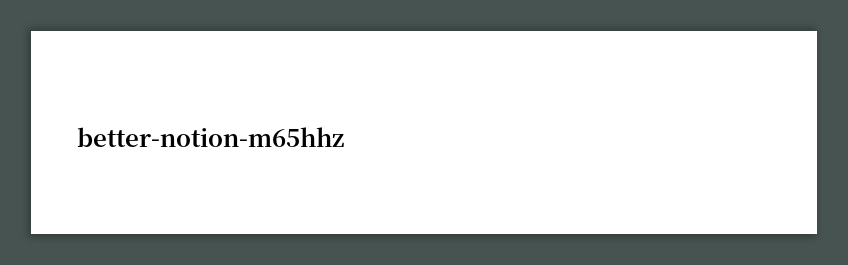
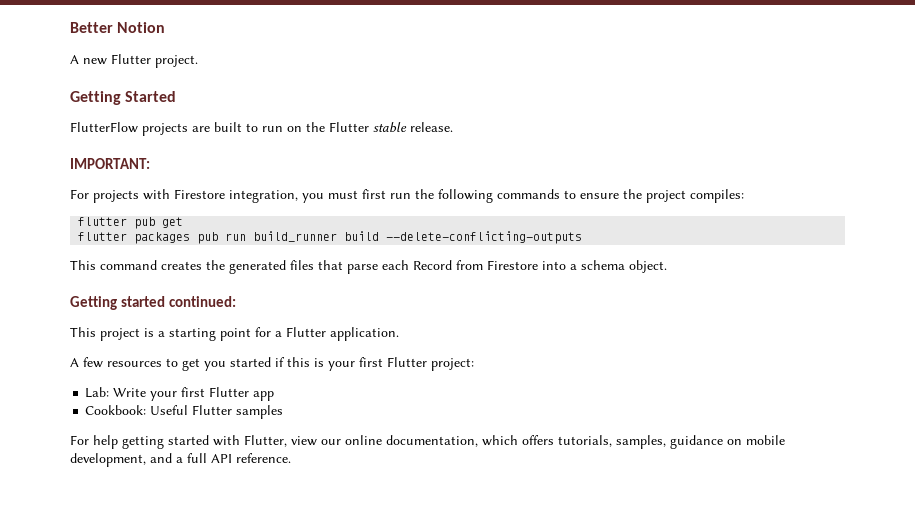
- better-notion-m65hhz
+ Better Notion
+ A new Flutter project.
+ Getting Started
+ FlutterFlow projects are built to run on the Flutter stable release.
+ IMPORTANT:
+ For projects with Firestore integration, you must first run the following commands to ensure the project compiles:
+ flutter pub get
+ flutter packages pub run build_runner build --delete-conflicting-outputs
+ This command creates the generated files that parse each Record from Firestore into a schema object.
+ Getting started continued:
+ This project is a starting point for a Flutter application.
+ A few resources to get you started if this is your first Flutter project:
+ Lab: Write your first Flutter app
+ Cookbook: Useful Flutter samples
+ For help getting started with Flutter, view our online documentation, which offers tutorials, samples, guidance on mobile development, and a full API reference.

